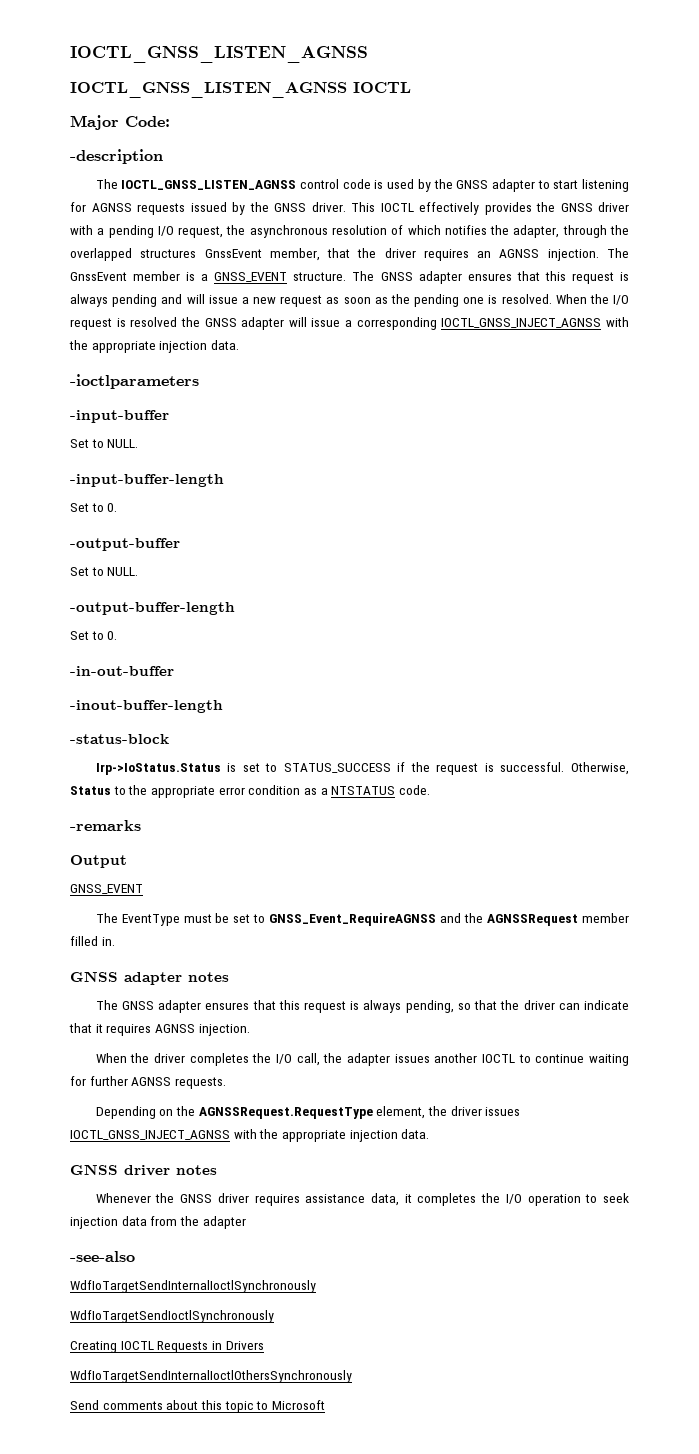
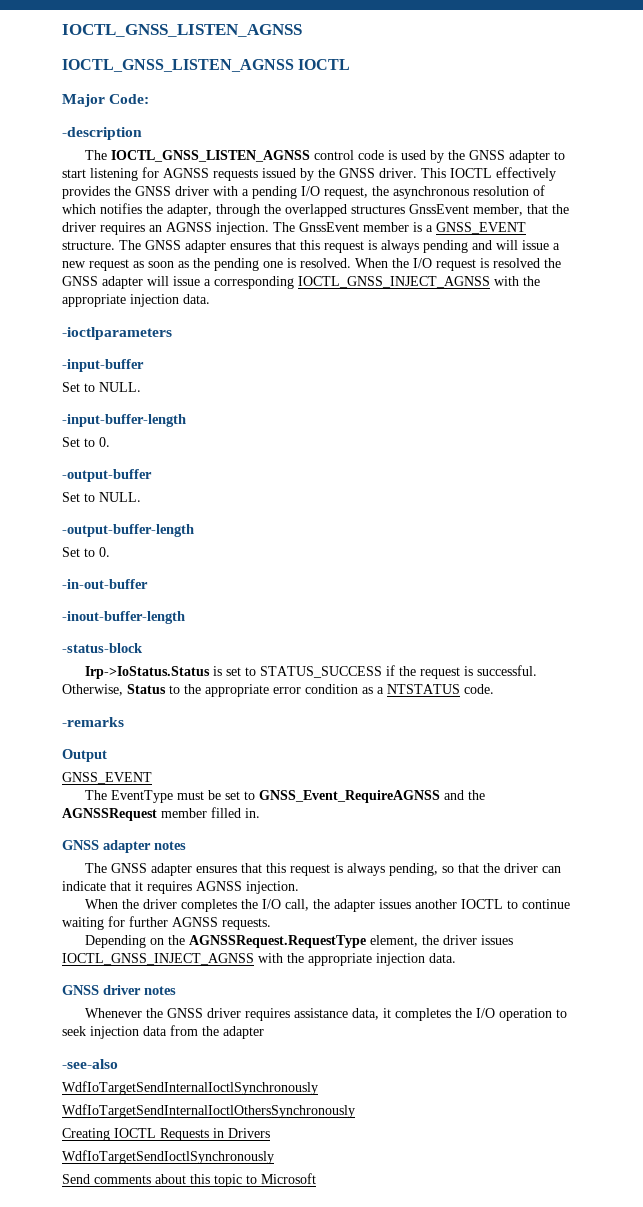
- WdfIoTargetSendIoctlSynchronously
+ WdfIoTargetSendInternalIoctlOthersSynchronously
- WdfIoTargetSendInternalIoctlOthersSynchronously
+ WdfIoTargetSendIoctlSynchronously

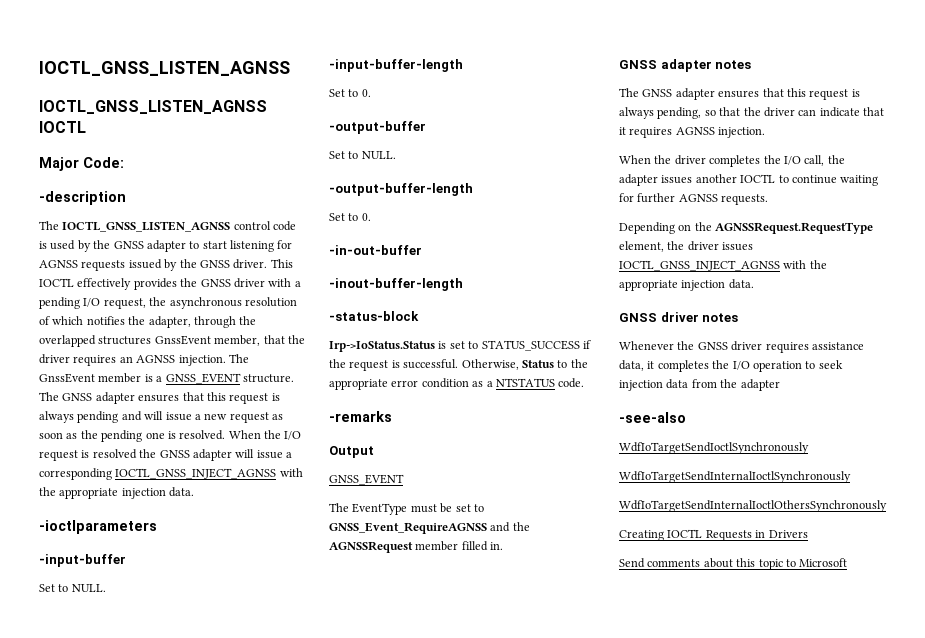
+ WdfIoTargetSendIoctlSynchronously
- WdfIoTargetSendIoctlSynchronously

